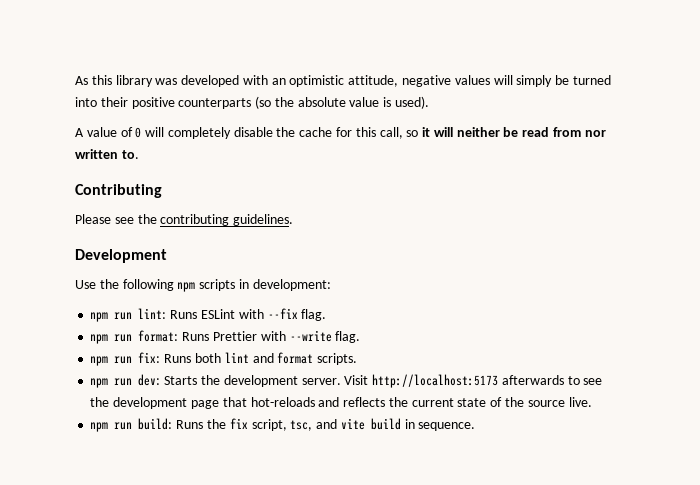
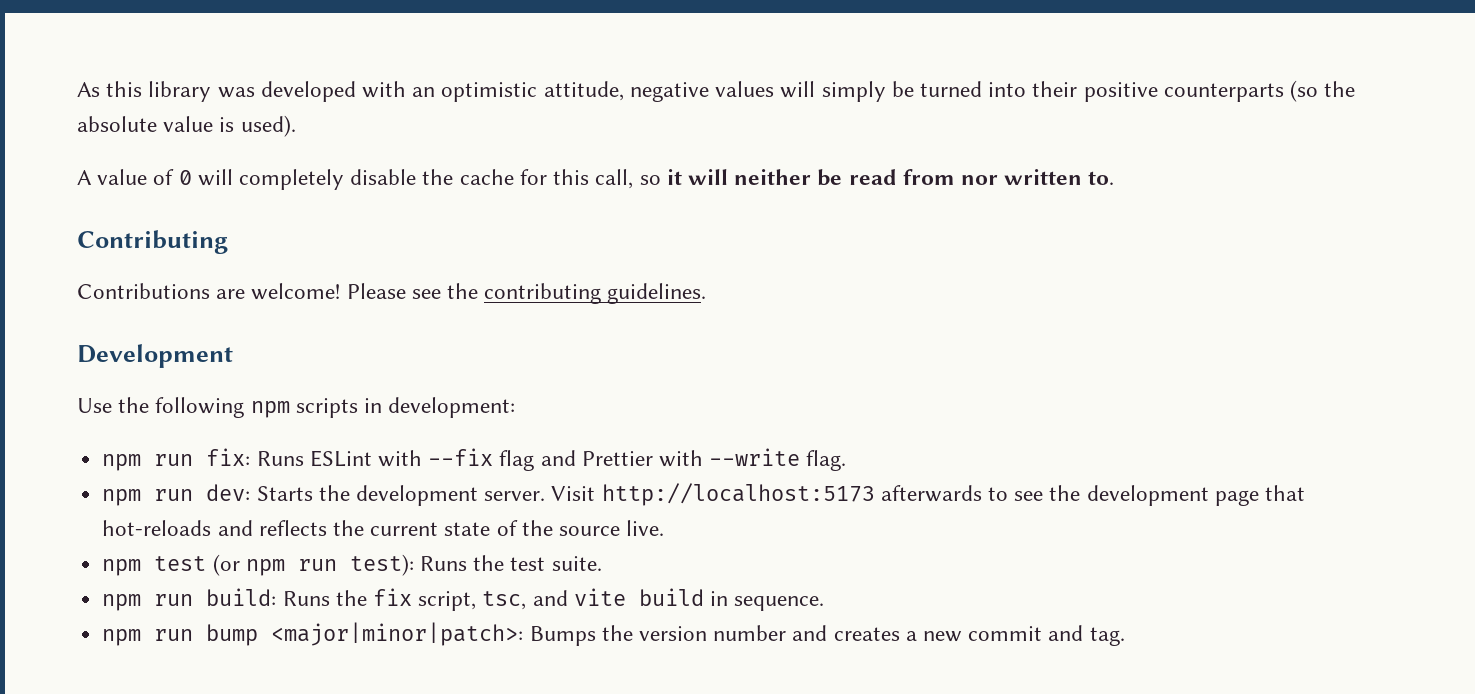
+ Contributions are welcome!
- npm run lint: Runs ESLint with --fix flag.
- npm run format: Runs Prettier with --write flag.
+ npm run fix: Runs ESLint with --fix flag and Prettier with --write flag.
- npm run fix: Runs both lint and format scripts.
+ npm test (or npm run test): Runs the test suite.
+ npm run bump <major|minor|patch>: Bumps the version number and creates a new commit and tag.

